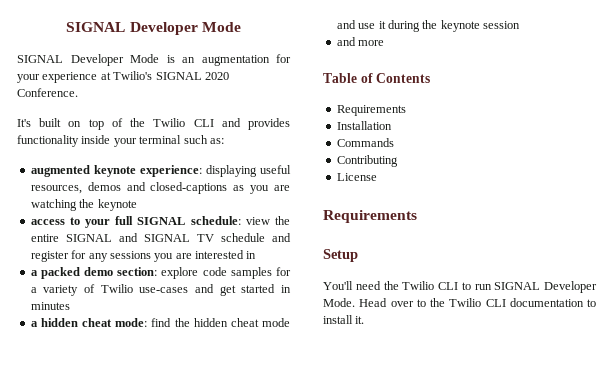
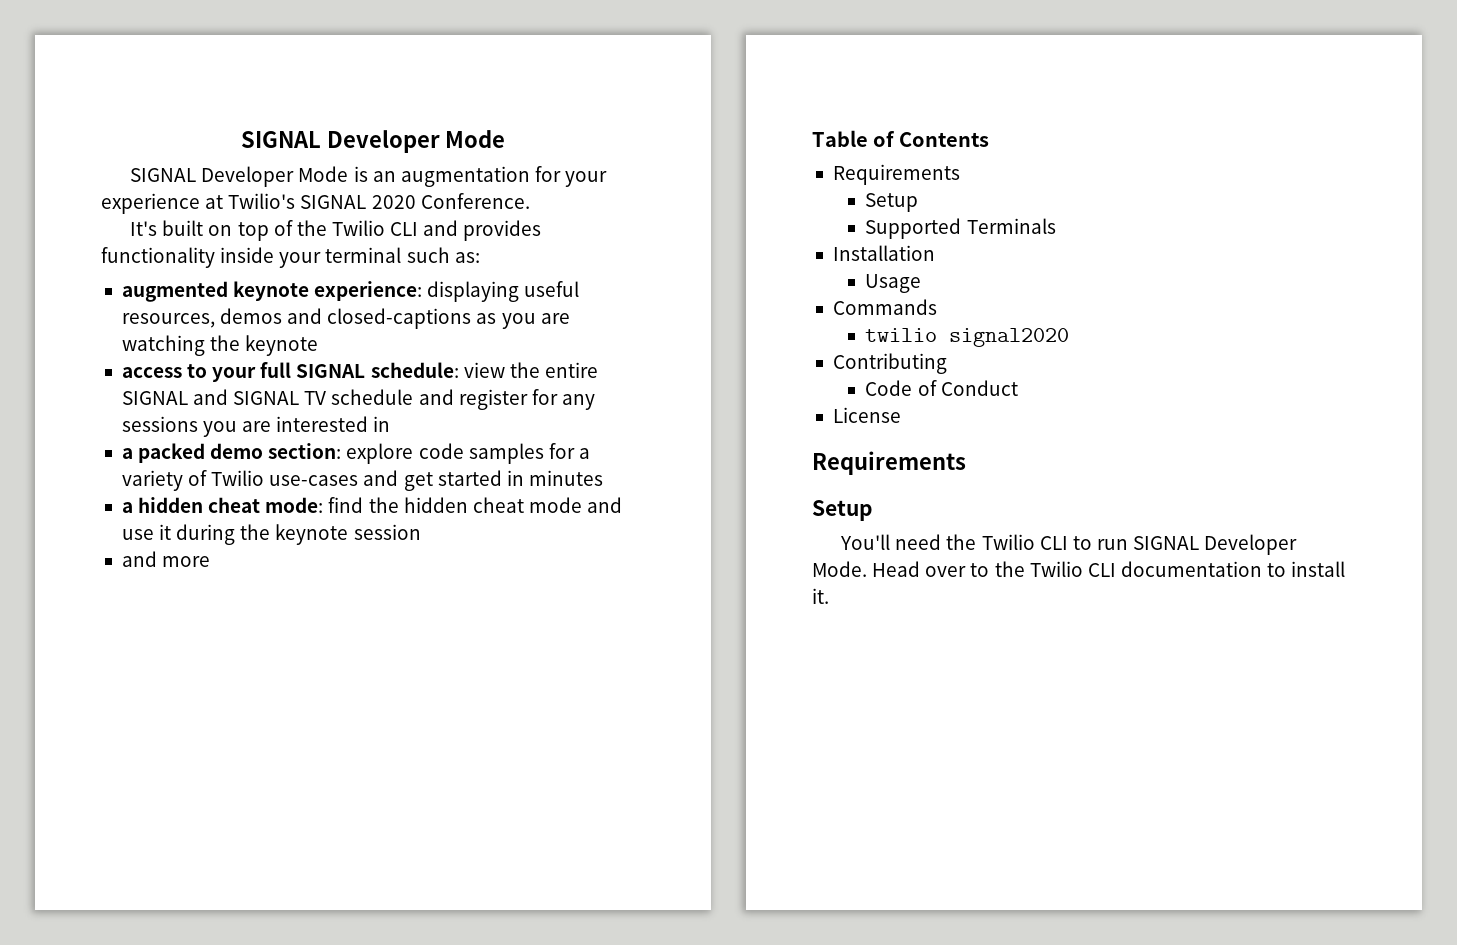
  Table of Contents
  Requirements
+ Setup
+ Supported Terminals
+ Usage
+ twilio signal2020
+ Code of Conduct

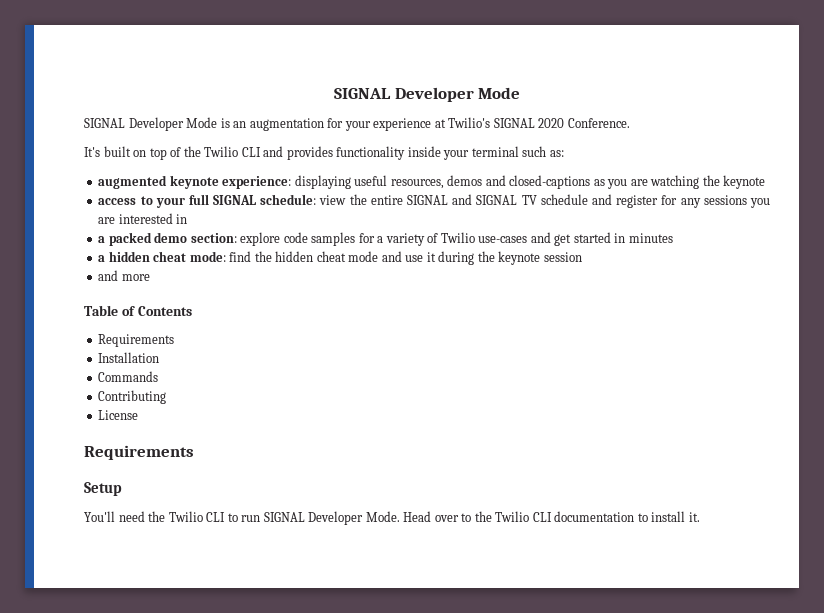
  Table of Contents
  Requirements
- Setup
- Supported Terminals
- Usage
- twilio signal2020
- Code of Conduct

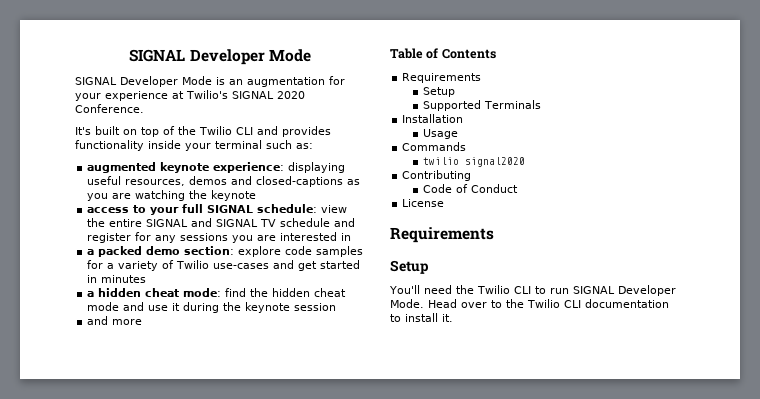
  Table of Contents
  Requirements
+ Setup
+ Supported Terminals
+ Usage
+ twilio signal2020
+ Code of Conduct

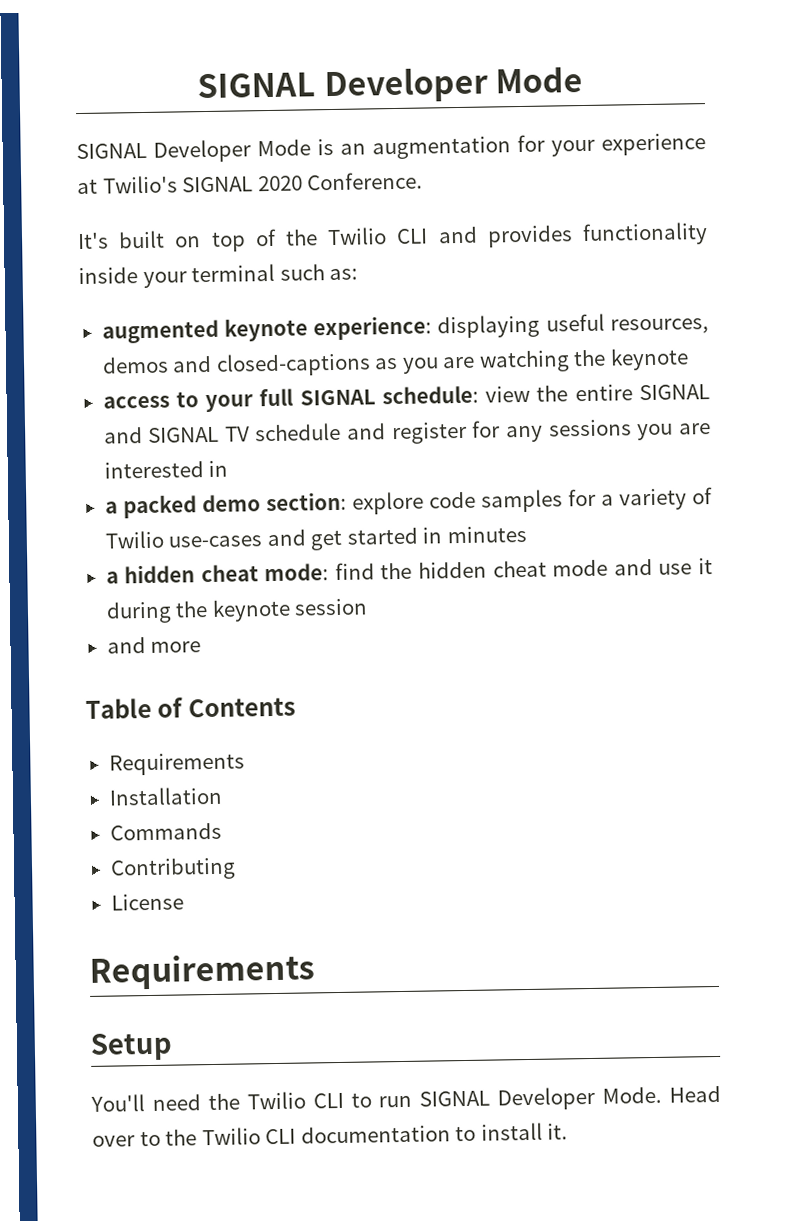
  Table of Contents
  Requirements
- Setup
- Supported Terminals
- Usage
- twilio signal2020
- Code of Conduct

